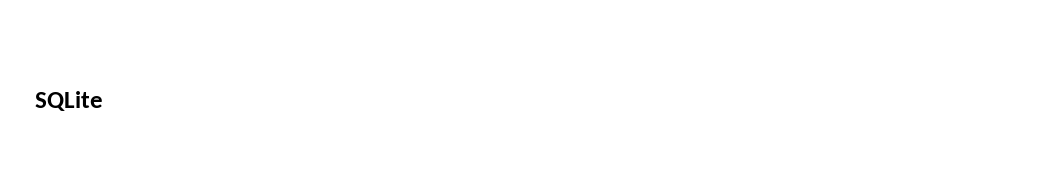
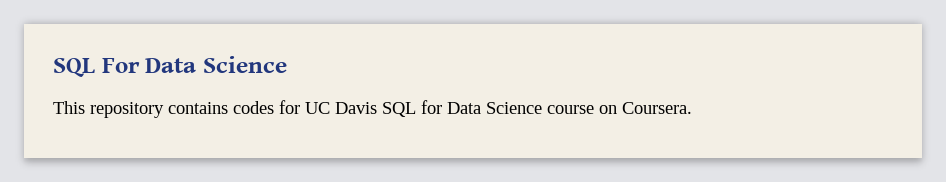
- SQLite
+ SQL For Data Science
+ This repository contains codes for UC Davis SQL for Data Science course on Coursera.

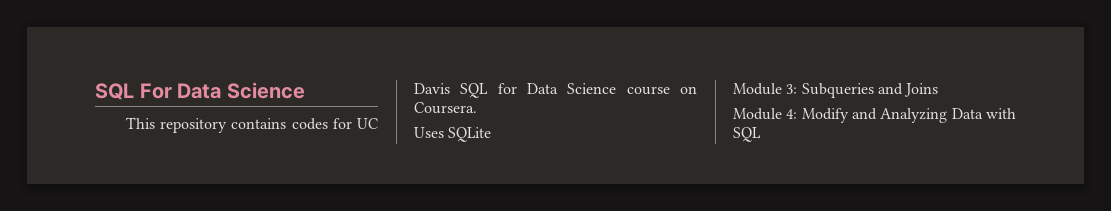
+ Uses SQLite
+ Module 3: Subqueries and Joins
+ Module 4: Modify and Analyzing Data with SQL

